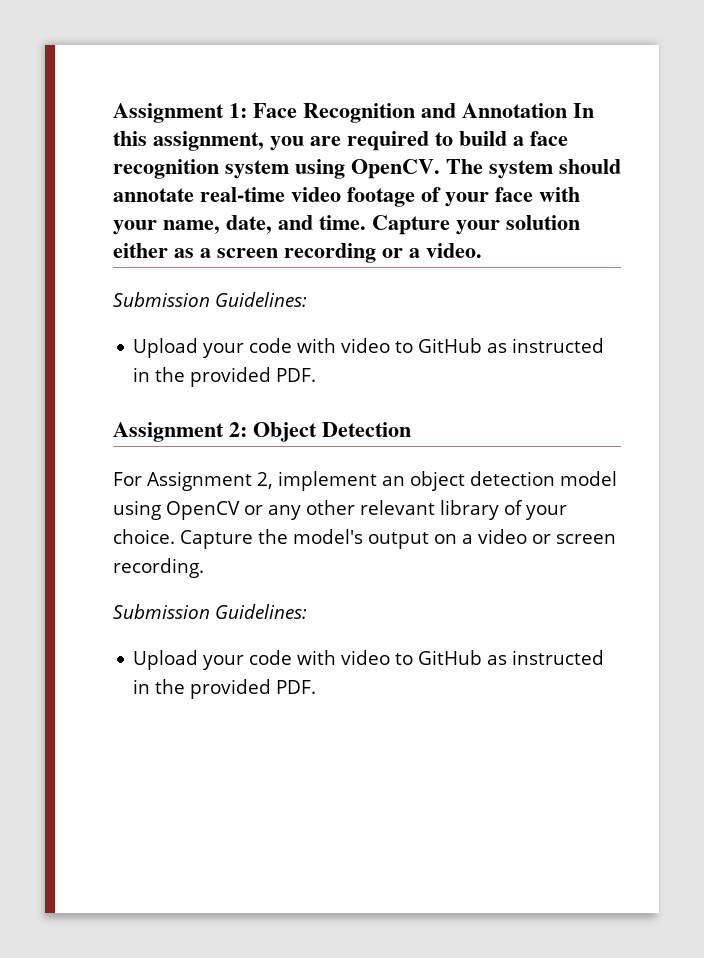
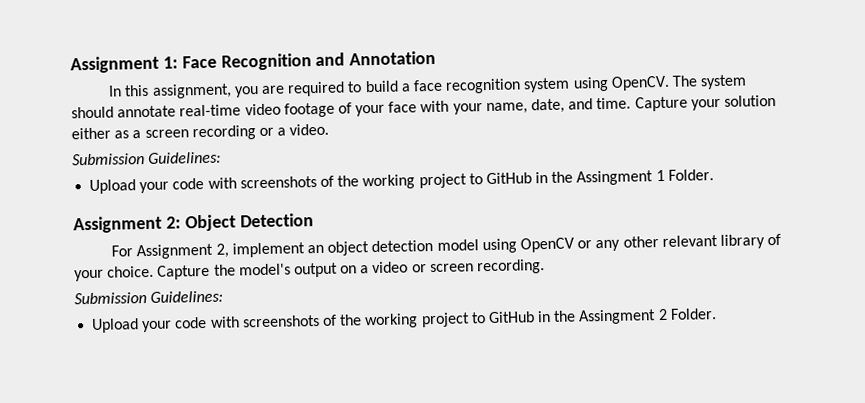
- Assignment 1: Face Recognition and Annotation In this assignment, you are required to build a face recognition system using OpenCV.
+ Assignment 1: Face Recognition and Annotation
+ In this assignment, you are required to build a face recognition system using OpenCV.
  Capture your solution either as a screen recording or a video.
  Submission Guidelines:
- Upload your code with video to GitHub as instructed in the provided PDF.
+ Upload your code with screenshots of the working project to GitHub in the Assingment 1 Folder.
  Capture the model's output on a video or screen recording.
  Submission Guidelines:
- Upload your code with video to GitHub as instructed in the provided PDF.
+ Upload your code with screenshots of the working project to GitHub in the Assingment 2 Folder.

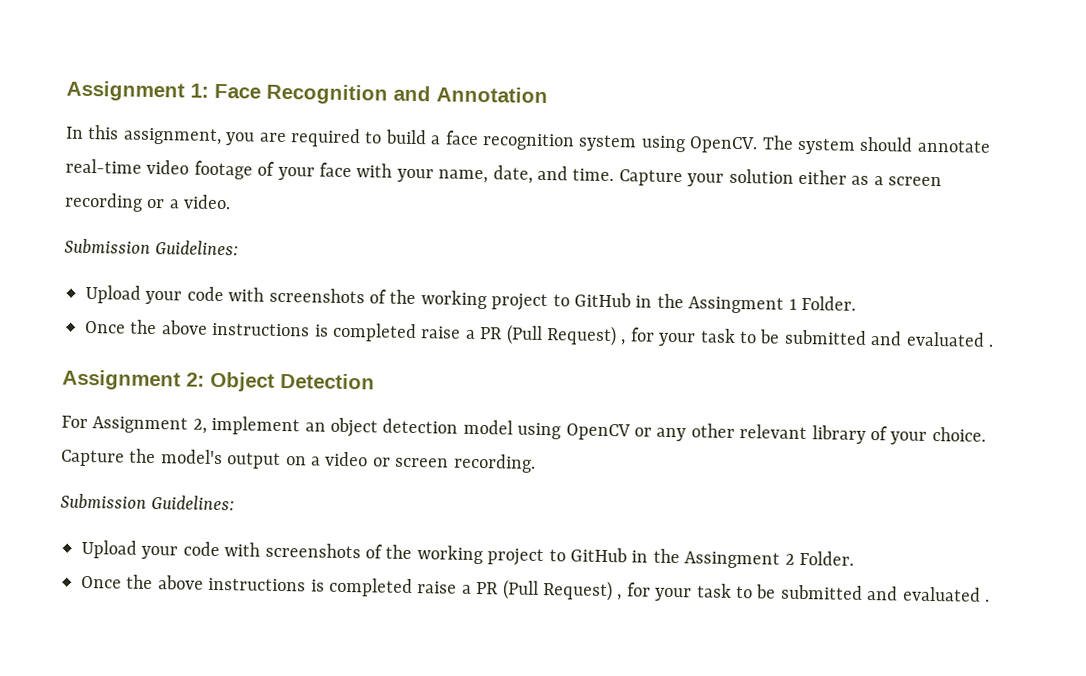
  Upload your code with screenshots of the working project to GitHub in the Assingment 1 Folder.
+ Once the above instructions is completed raise a PR (Pull Request) , for your task to be submitted and evaluated .
  Upload your code with screenshots of the working project to GitHub in the Assingment 2 Folder.
+ Once the above instructions is completed raise a PR (Pull Request) , for your task to be submitted and evaluated .

